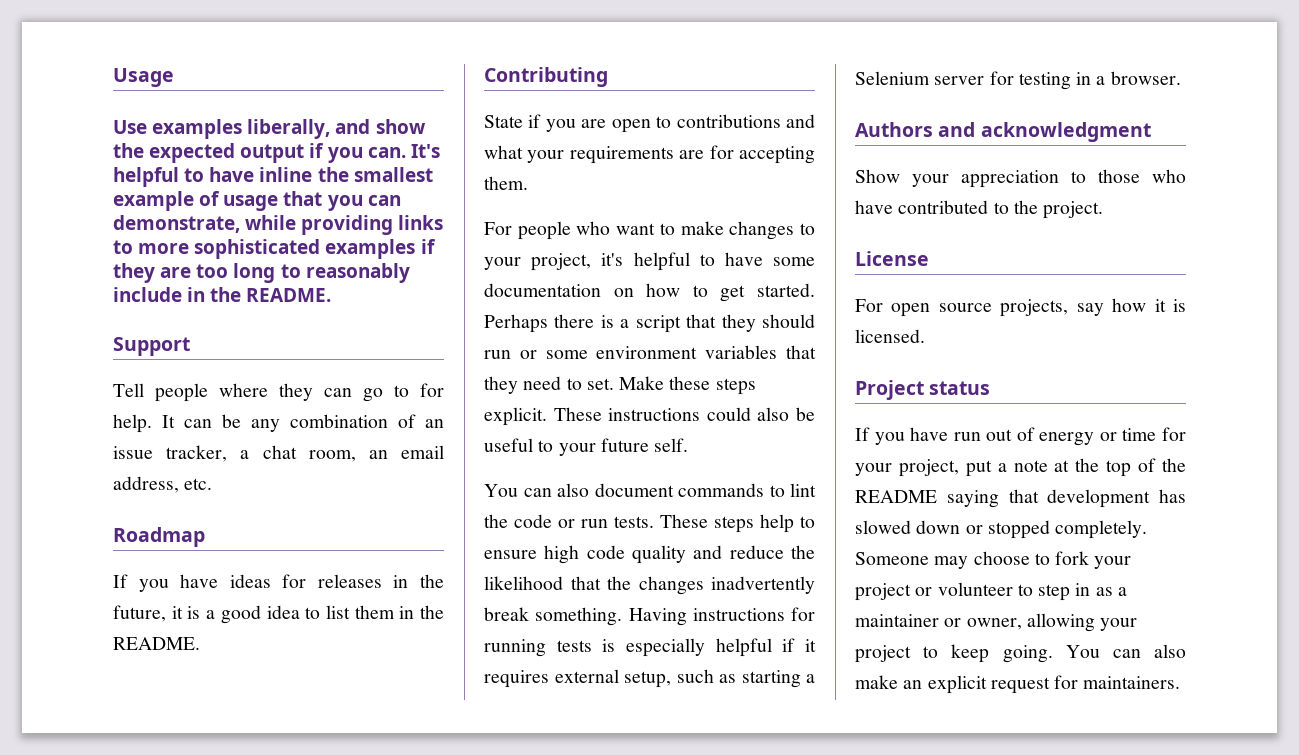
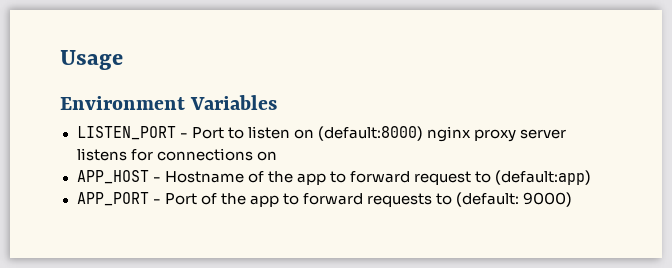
- Use examples liberally, and show the expected output if you can. It's helpful to have inline the smallest example of usage that you can demonstrate, while providing links to more sophisticated examples if they are too long to reasonably include in the README.
- Support
- Tell people where they can go to for help. It can be any combination of an issue tracker, a chat room, an email address, etc.
- Roadmap
- If you have ideas for releases in the future, it is a good idea to list them in the README.
- Contributing
- State if you are open to contributions and what your requirements are for accepting them.
- For people who want to make changes to your project, it's helpful to have some documentation on how to get started. Perhaps there is a script that they should run or some environment variables that they need to set. Make these steps explicit. These instructions could also be useful to your future self.
- You can also document commands to lint the code or run tests. These steps help to ensure high code quality and reduce the likelihood that the changes inadvertently break something. Having instructions for running tests is especially helpful if it requires external setup, such as starting a Selenium server for testing in a browser.
- Authors and acknowledgment
- Show your appreciation to those who have contributed to the project.
- License
- For open source projects, say how it is licensed.
- Project status
- If you have run out of energy or time for your project, put a note at the top of the README saying that development has slowed down or stopped completely. Someone may choose to fork your project or volunteer to step in as a maintainer or owner, allowing your project to keep going. You can also make an explicit request for maintainers.
+ Environment Variables
+ LISTEN_PORT - Port to listen on (default:8000) nginx proxy server listens for connections on
+ APP_HOST - Hostname of the app to forward request to (default:app)
+ APP_PORT - Port of the app to forward requests to (default: 9000)

